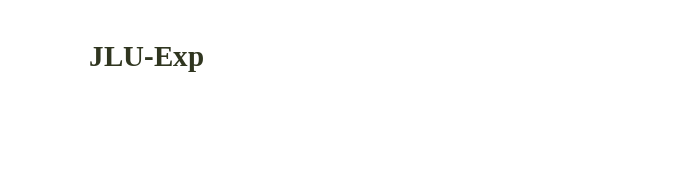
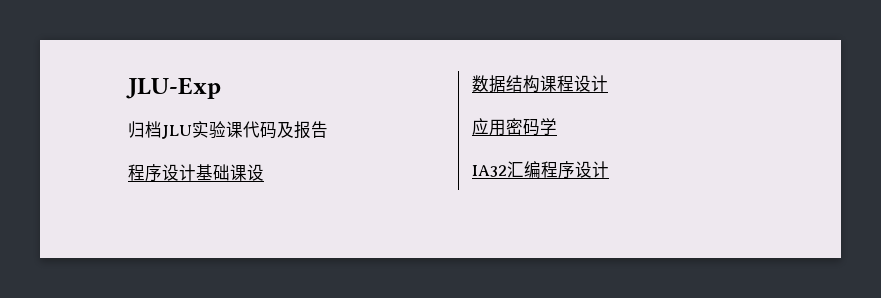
+ 归档JLU实验课代码及报告
+ 程序设计基础课设
+ 数据结构课程设计
+ 应用密码学
+ IA32汇编程序设计

